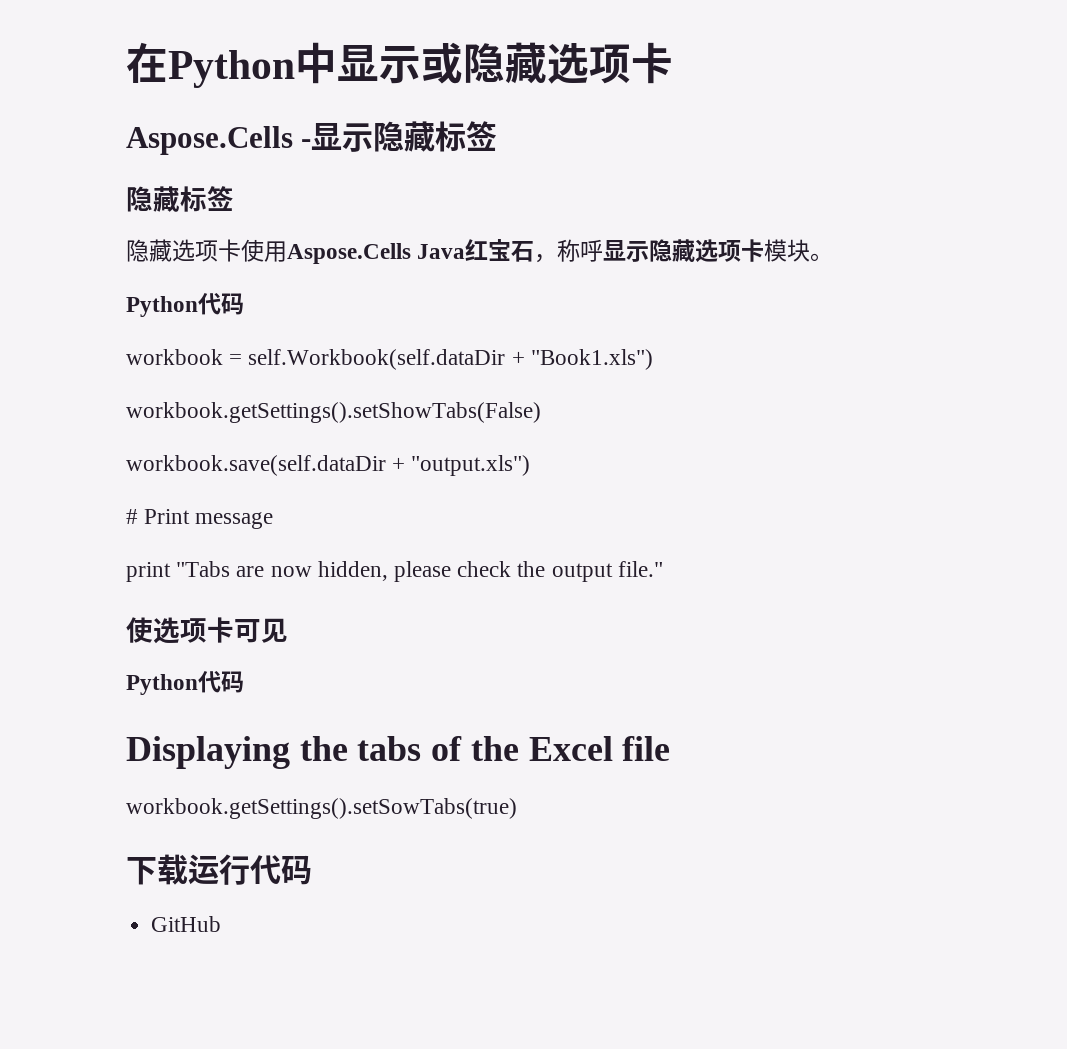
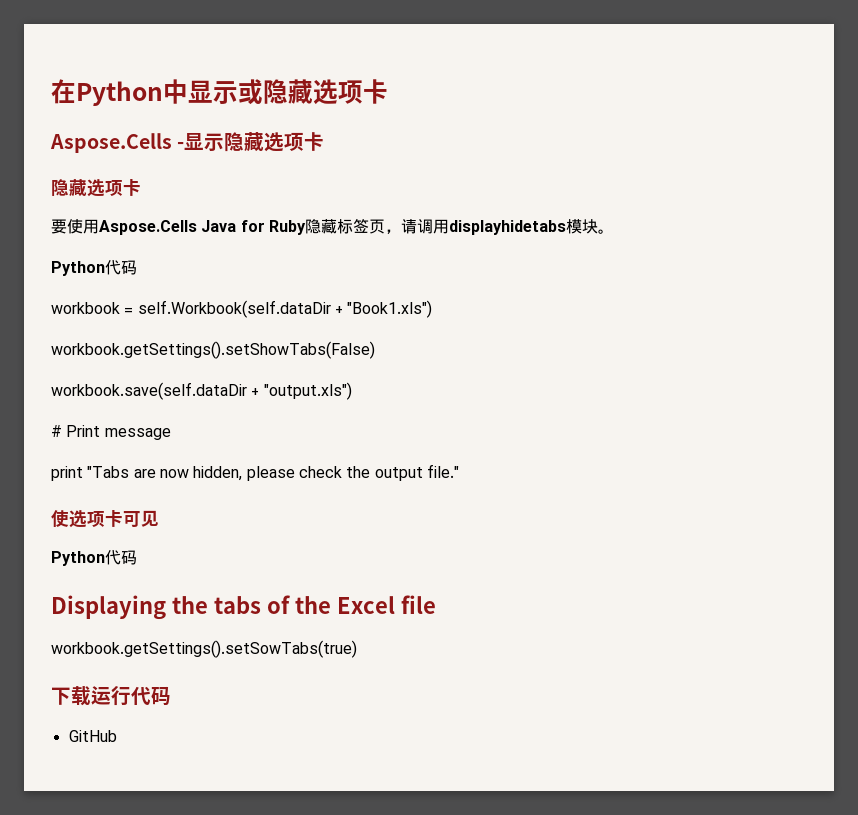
- Aspose.Cells -显示隐藏标签
- 隐藏标签
- 隐藏选项卡使用Aspose.Cells Java红宝石，称呼显示隐藏选项卡模块。
+ Aspose.Cells -显示隐藏选项卡
+ 隐藏选项卡
+ 要使用Aspose.Cells Java for Ruby隐藏标签页，请调用displayhidetabs模块。

